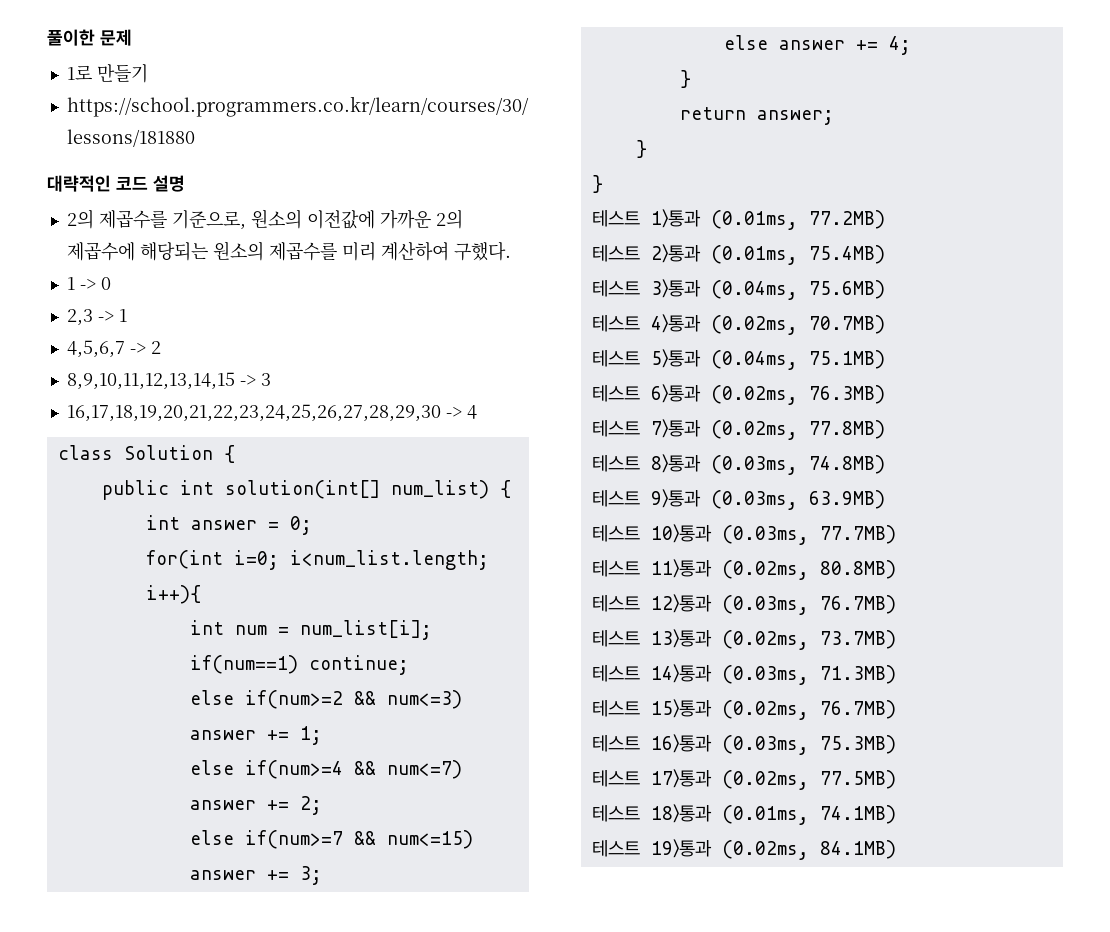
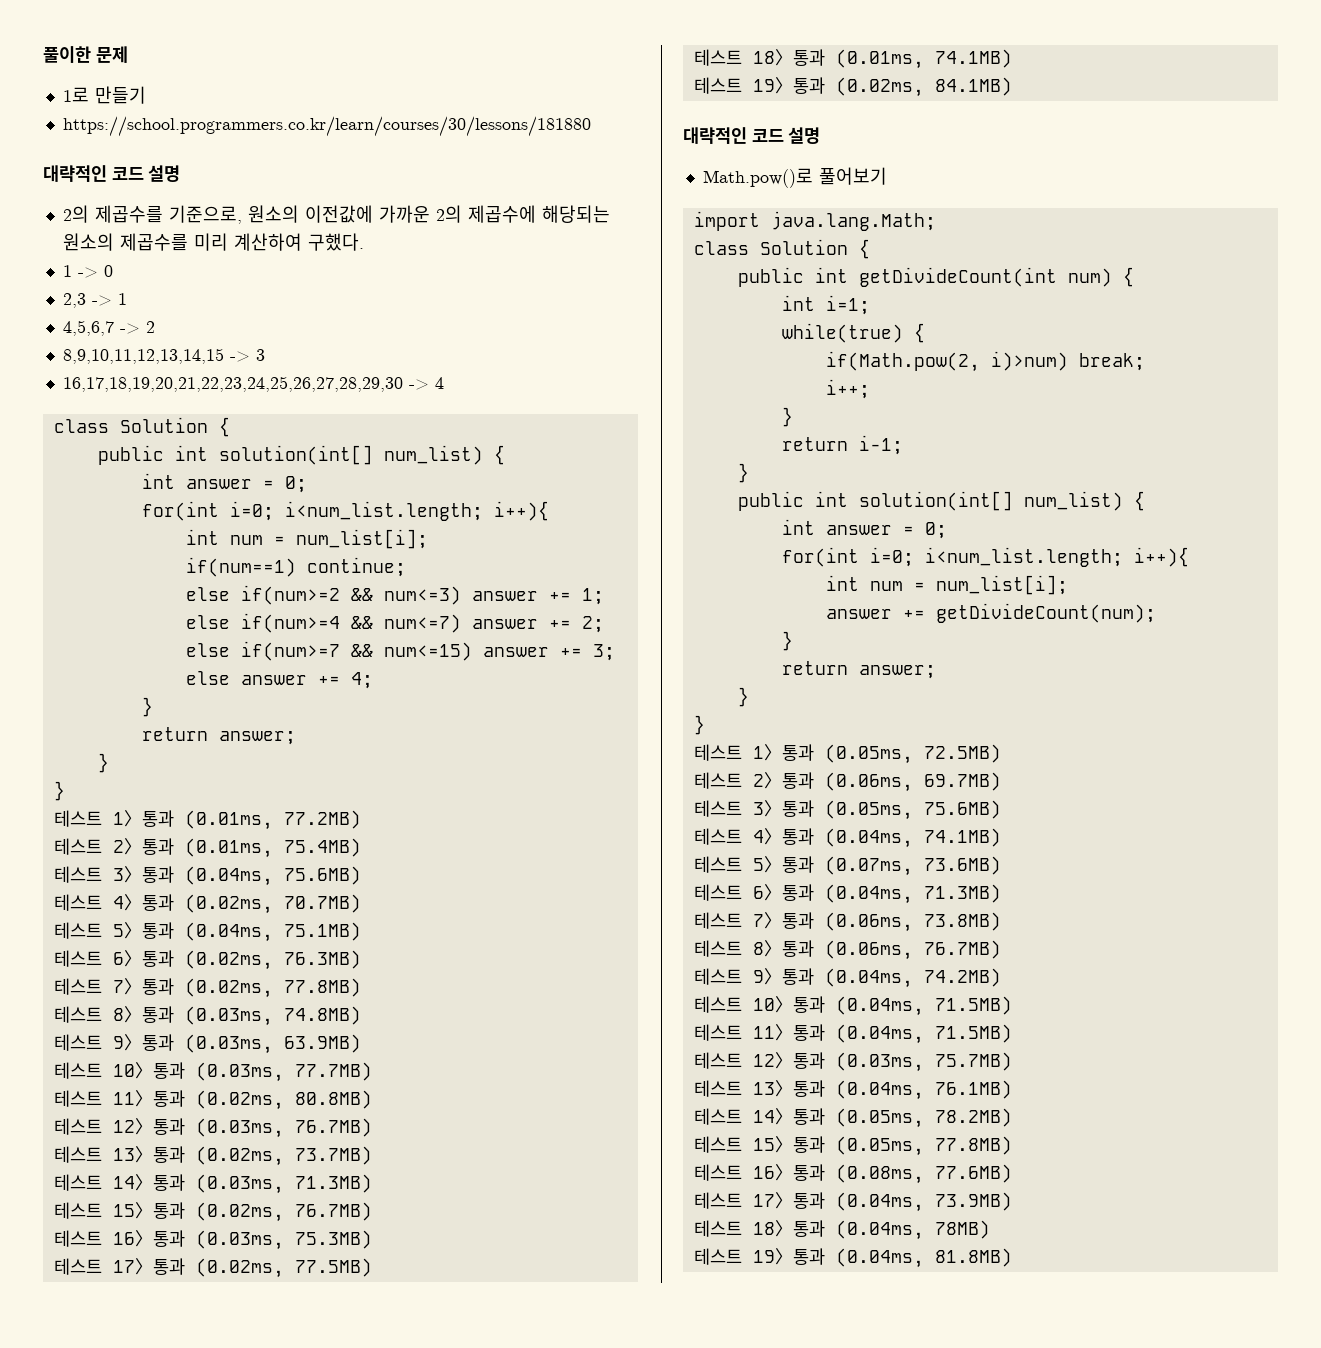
  테스트 19〉통과 (0.02ms, 84.1MB)
+ 대략적인 코드 설명
+ Math.pow()로 풀어보기
+ import java.lang.Math;
+ class Solution {
+ public int getDivideCount(int num) {
+ int i=1;
+ while(true) {
+ if(Math.pow(2, i)>num) break;
+ i++;
+ }
+ return i-1;
+ }
+ public int solution(int[] num_list) {
+ int answer = 0;
+ for(int i=0; i<num_list.length; i++){
+ int num = num_list[i];
+ answer += getDivideCount(num);
+ }
+ return answer;
+ }
+ }
+ 테스트 1〉통과 (0.05ms, 72.5MB)
+ 테스트 2〉통과 (0.06ms, 69.7MB)
+ 테스트 3〉통과 (0.05ms, 75.6MB)
+ 테스트 4〉통과 (0.04ms, 74.1MB)
+ 테스트 5〉통과 (0.07ms, 73.6MB)
+ 테스트 6〉통과 (0.04ms, 71.3MB)
+ 테스트 7〉통과 (0.06ms, 73.8MB)
+ 테스트 8〉통과 (0.06ms, 76.7MB)
+ 테스트 9〉통과 (0.04ms, 74.2MB)
+ 테스트 10〉통과 (0.04ms, 71.5MB)
+ 테스트 11〉통과 (0.04ms, 71.5MB)
+ 테스트 12〉통과 (0.03ms, 75.7MB)
+ 테스트 13〉통과 (0.04ms, 76.1MB)
+ 테스트 14〉통과 (0.05ms, 78.2MB)
+ 테스트 15〉통과 (0.05ms, 77.8MB)
+ 테스트 16〉통과 (0.08ms, 77.6MB)
+ 테스트 17〉통과 (0.04ms, 73.9MB)
+ 테스트 18〉통과 (0.04ms, 78MB)
+ 테스트 19〉통과 (0.04ms, 81.8MB)

